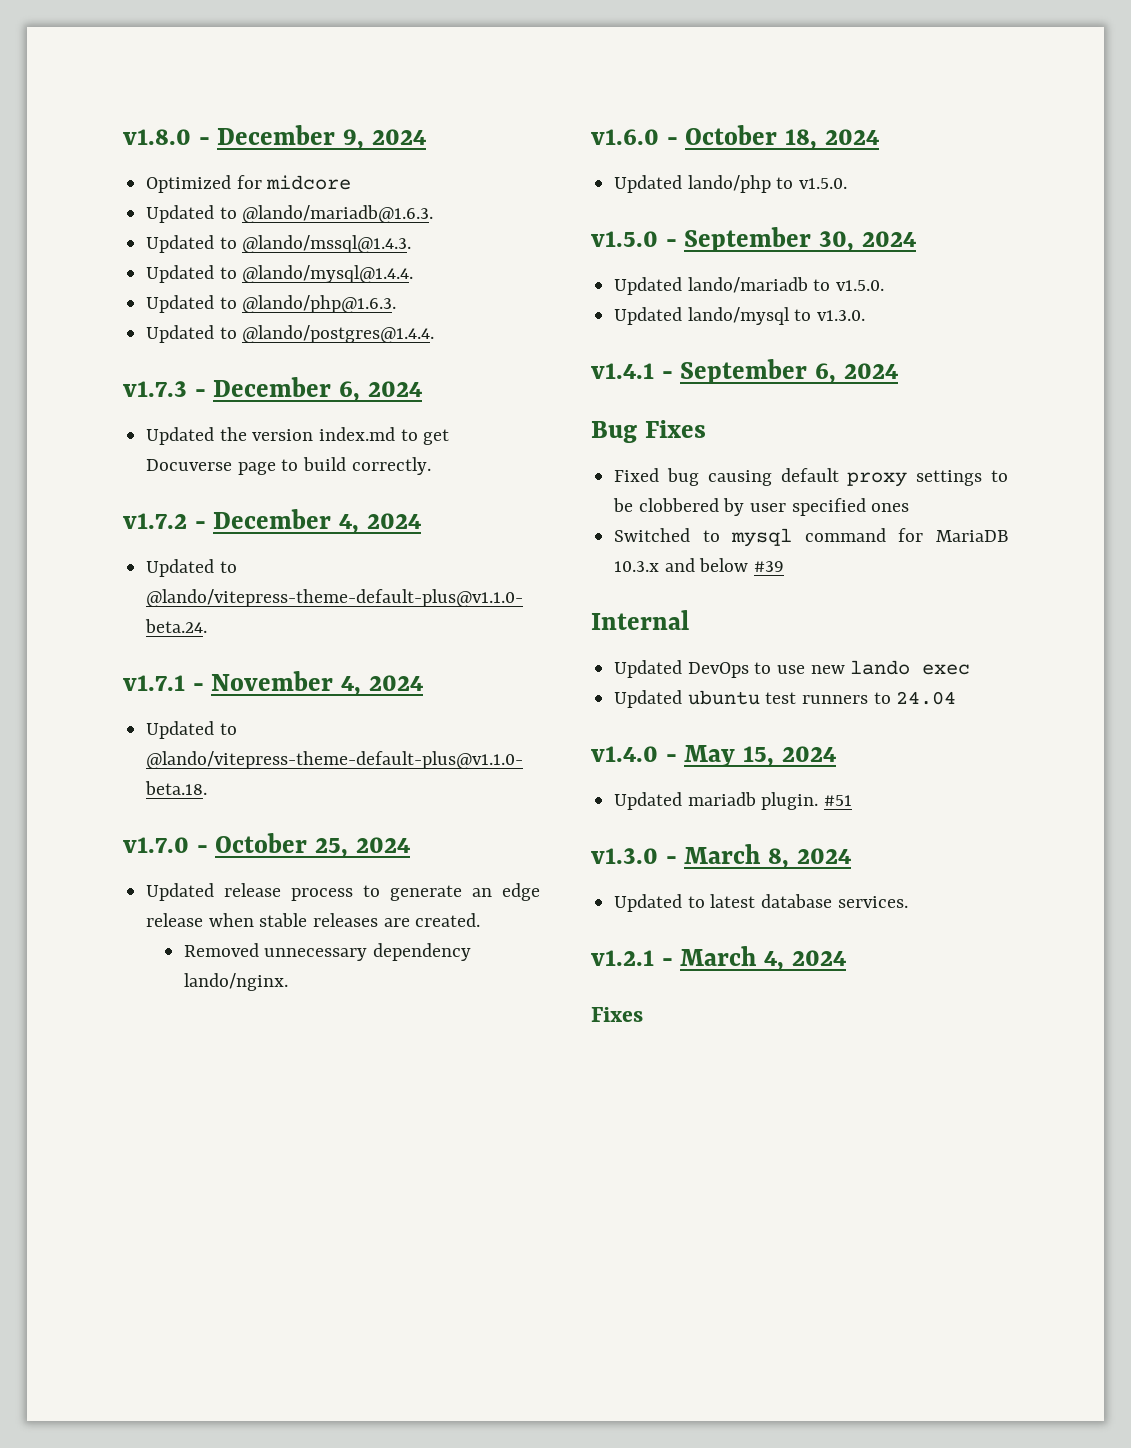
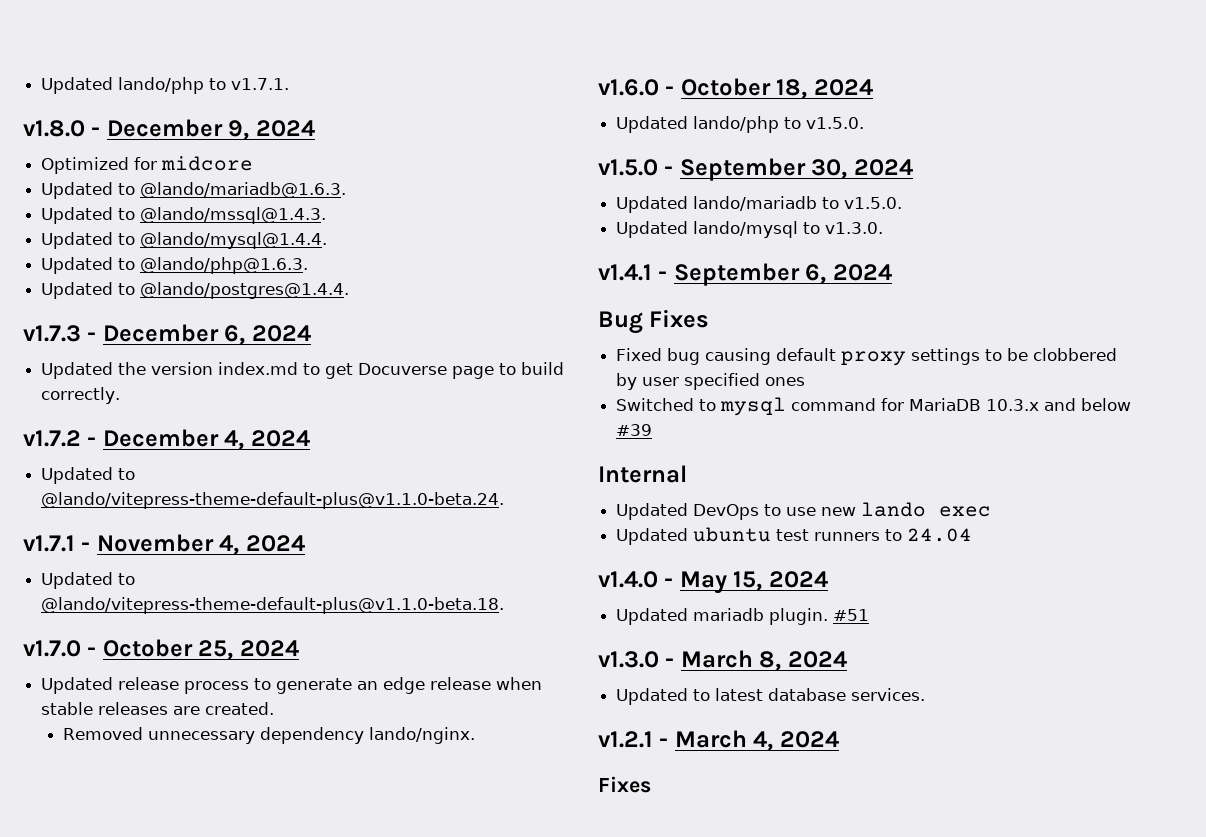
+ Updated lando/php to v1.7.1.

